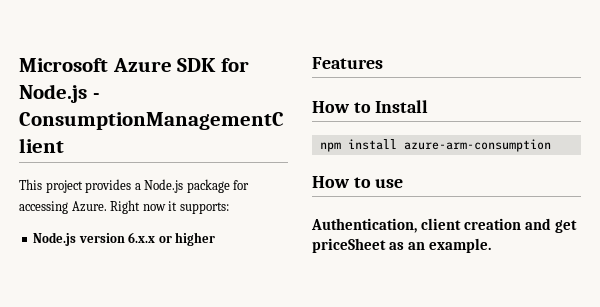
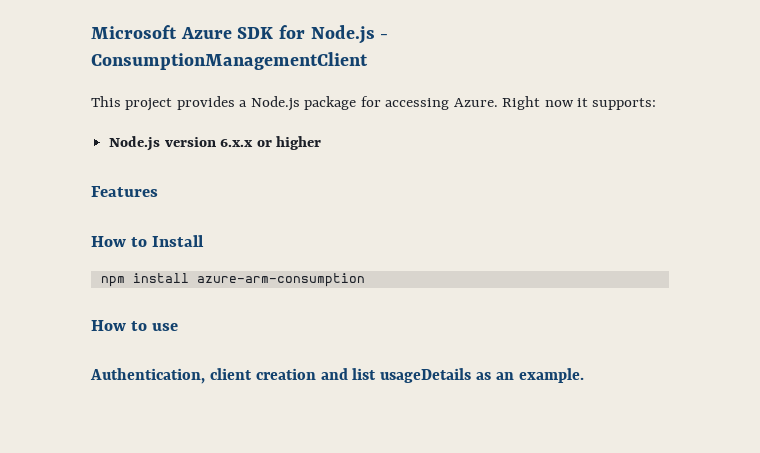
- Authentication, client creation and get priceSheet as an example.
+ Authentication, client creation and list usageDetails as an example.

